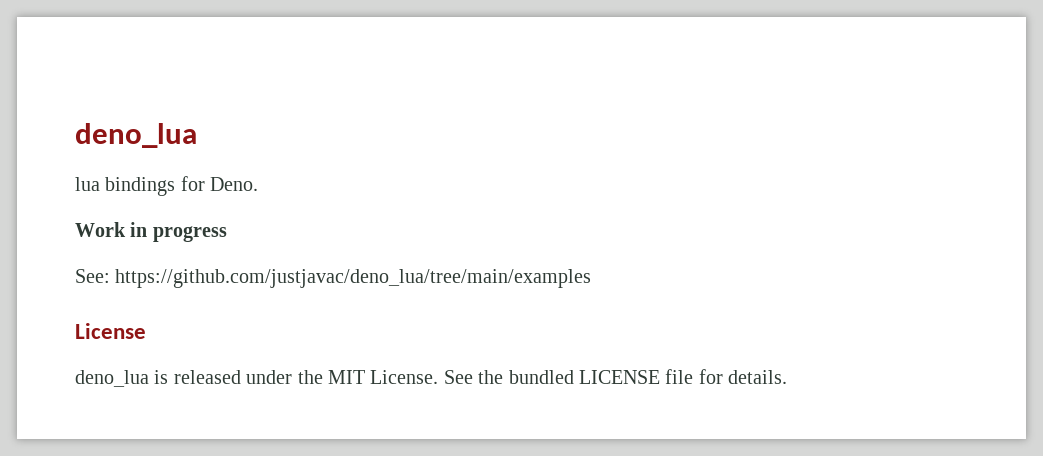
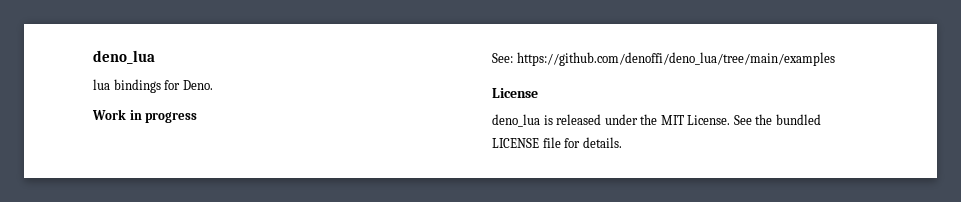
- See: https://github.com/justjavac/deno_lua/tree/main/examples
+ See: https://github.com/denoffi/deno_lua/tree/main/examples

